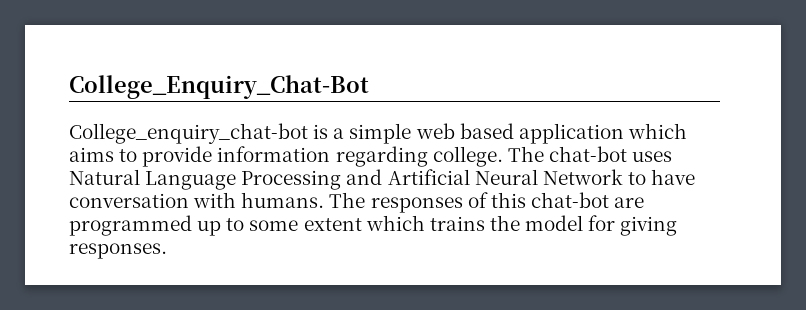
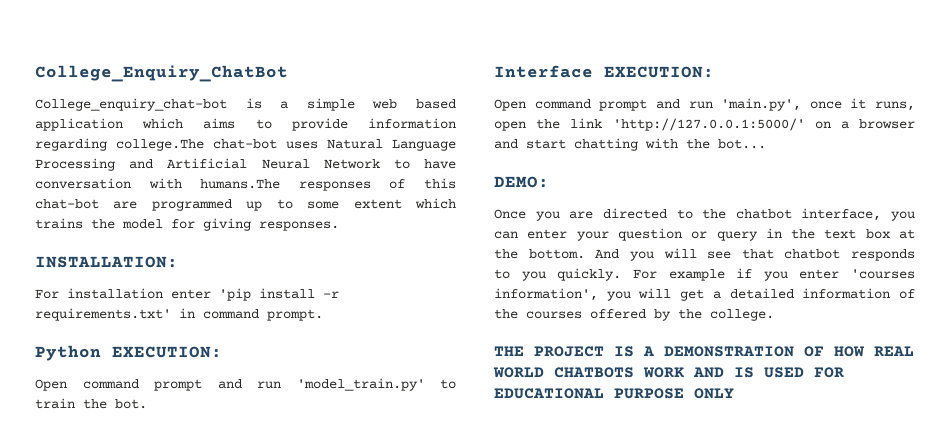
- College_Enquiry_Chat-Bot
+ College_Enquiry_ChatBot
- College_enquiry_chat-bot is a simple web based application which aims to provide information regarding college. The chat-bot uses Natural Language Processing and Artificial Neural Network to have conversation with humans. The responses of this chat-bot are programmed up to some extent which trains the model for giving responses.
+ College_enquiry_chat-bot is a simple web based application which aims to provide information regarding college.The chat-bot uses Natural Language Processing and Artificial Neural Network to have conversation with humans.The responses of this chat-bot are programmed up to some extent which trains the model for giving responses.
+ INSTALLATION:
+ For installation enter 'pip install -r requirements.txt' in command prompt.
+ Python EXECUTION:
+ Open command prompt and run 'model_train.py' to train the bot.
+ Interface EXECUTION:
+ Open command prompt and run 'main.py', once it runs, open the link 'http://127.0.0.1:5000/' on a browser and start chatting with the bot...
+ DEMO:
+ Once you are directed to the chatbot interface, you can enter your question or query in the text box at the bottom. And you will see that chatbot responds to you quickly. For example if you enter 'courses information', you will get a detailed information of the courses offered by the college.
+ THE PROJECT IS A DEMONSTRATION OF HOW REAL WORLD CHATBOTS WORK AND IS USED FOR EDUCATIONAL PURPOSE ONLY

